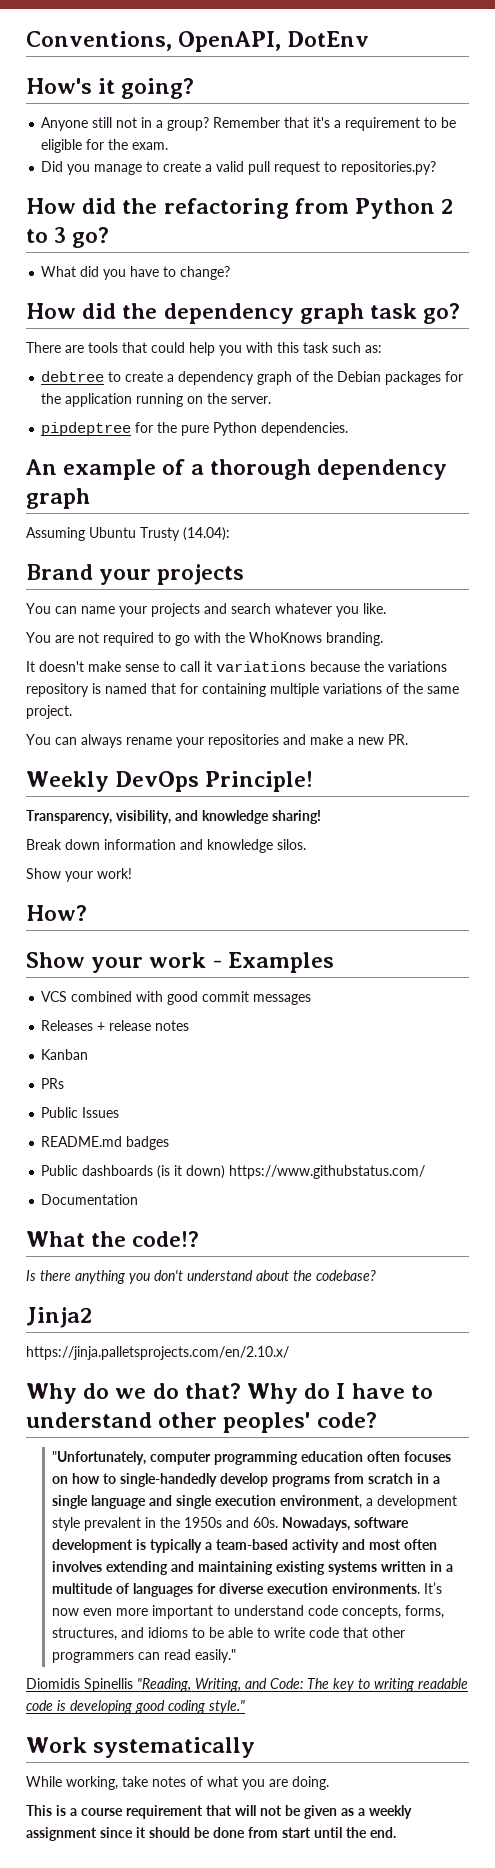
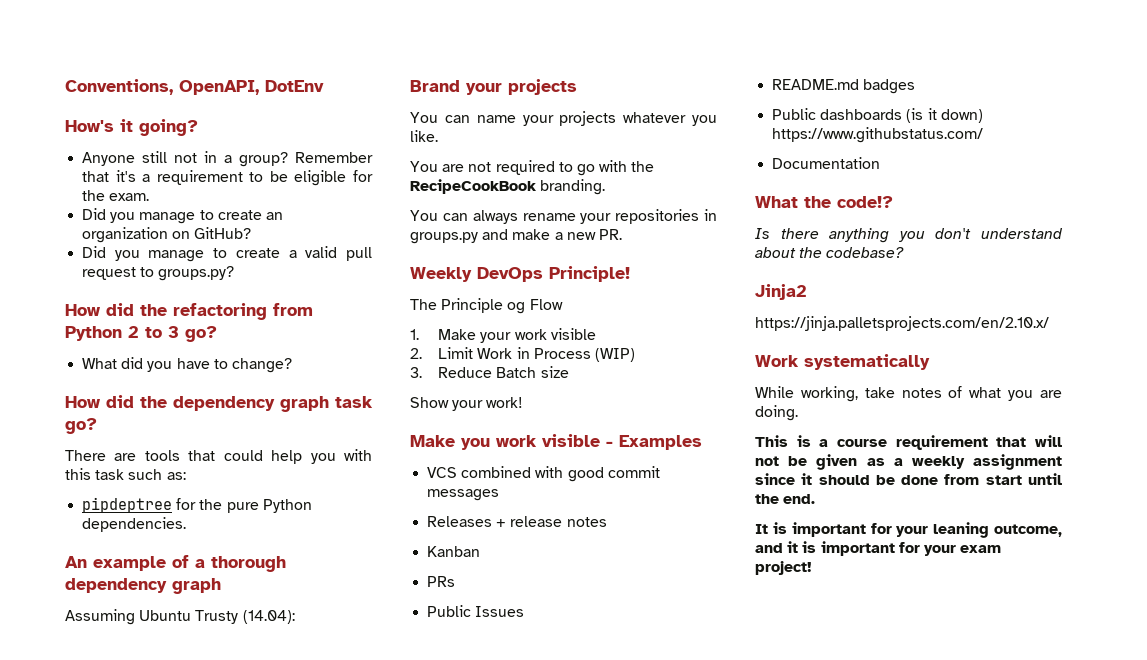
+ Did you manage to create an organization on GitHub?
- Did you manage to create a valid pull request to repositories.py?
+ Did you manage to create a valid pull request to groups.py?
- debtree to create a dependency graph of the Debian packages for the application running on the server.
- You can name your projects and search whatever you like.
+ You can name your projects whatever you like.
- You are not required to go with the WhoKnows branding.
+ You are not required to go with the RecipeCookBook branding.
- It doesn't make sense to call it variations because the variations repository is named that for containing multiple variations of the same project.
- You can always rename your repositories and make a new PR.
+ You can always rename your repositories in groups.py and make a new PR.
- Transparency, visibility, and knowledge sharing!
- Break down information and knowledge silos.
+ The Principle og Flow
+ 1. Make your work visible
+ 2. Limit Work in Process (WIP)
+ 3. Reduce Batch size
- How?
- Show your work - Examples
+ Make you work visible - Examples
- Why do we do that? Why do I have to understand other peoples' code?
- "Unfortunately, computer programming education often focuses on how to single-handedly develop programs from scratch in a single language and single execution environment, a development style prevalent in the 1950s and 60s. Nowadays, software development is typically a team-based activity and most often involves extending and maintaining existing systems written in a multitude of languages for diverse execution environments. It’s now even more important to understand code concepts, forms, structures, and idioms to be able to write code that other programmers can read easily."
- Diomidis Spinellis "Reading, Writing, and Code: The key to writing readable code is developing good coding style."
+ It is important for your leaning outcome, and it is important for your exam project!

